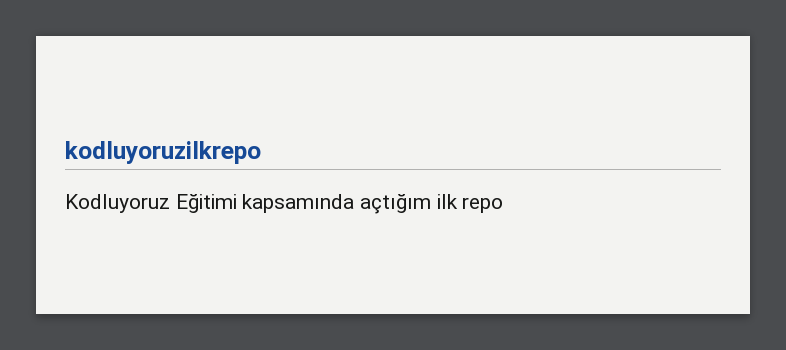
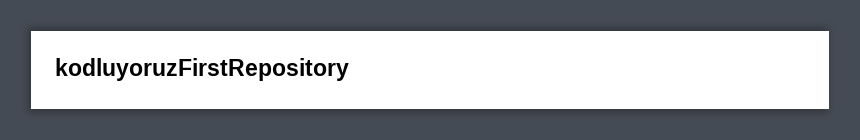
- kodluyoruzilkrepo
- Kodluyoruz Eğitimi kapsamında açtığım ilk repo
+ kodluyoruzFirstRepository

